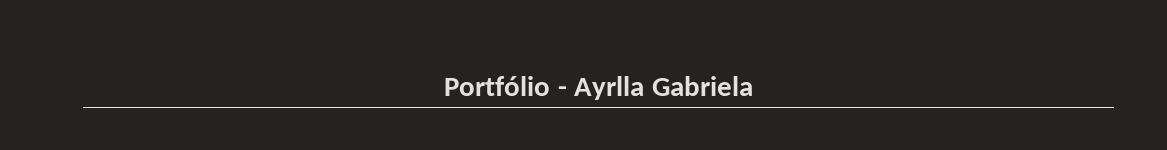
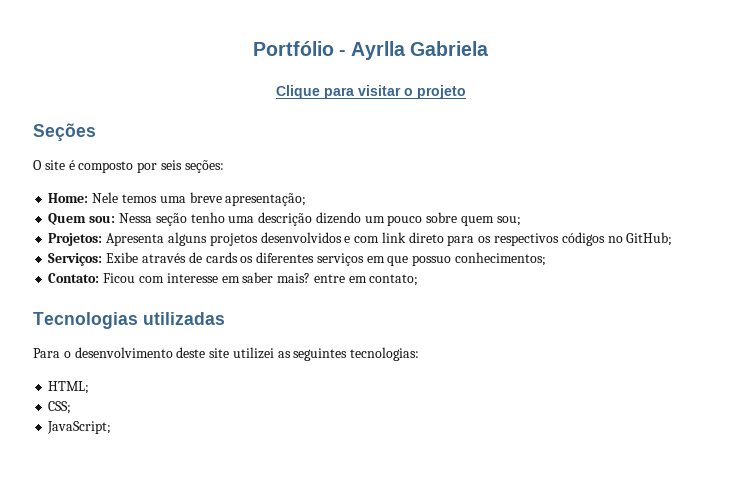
+ Clique para visitar o projeto
+ Seções
+ O site é composto por seis seções:
+ Home: Nele temos uma breve apresentação;
+ Quem sou: Nessa seção tenho uma descrição dizendo um pouco sobre quem sou;
+ Projetos: Apresenta alguns projetos desenvolvidos e com link direto para os respectivos códigos no GitHub;
+ Serviços: Exibe através de cards os diferentes serviços em que possuo conhecimentos;
+ Contato: Ficou com interesse em saber mais? entre em contato;
+ Tecnologias utilizadas
+ Para o desenvolvimento deste site utilizei as seguintes tecnologias:
+ HTML;
+ CSS;
+ JavaScript;

